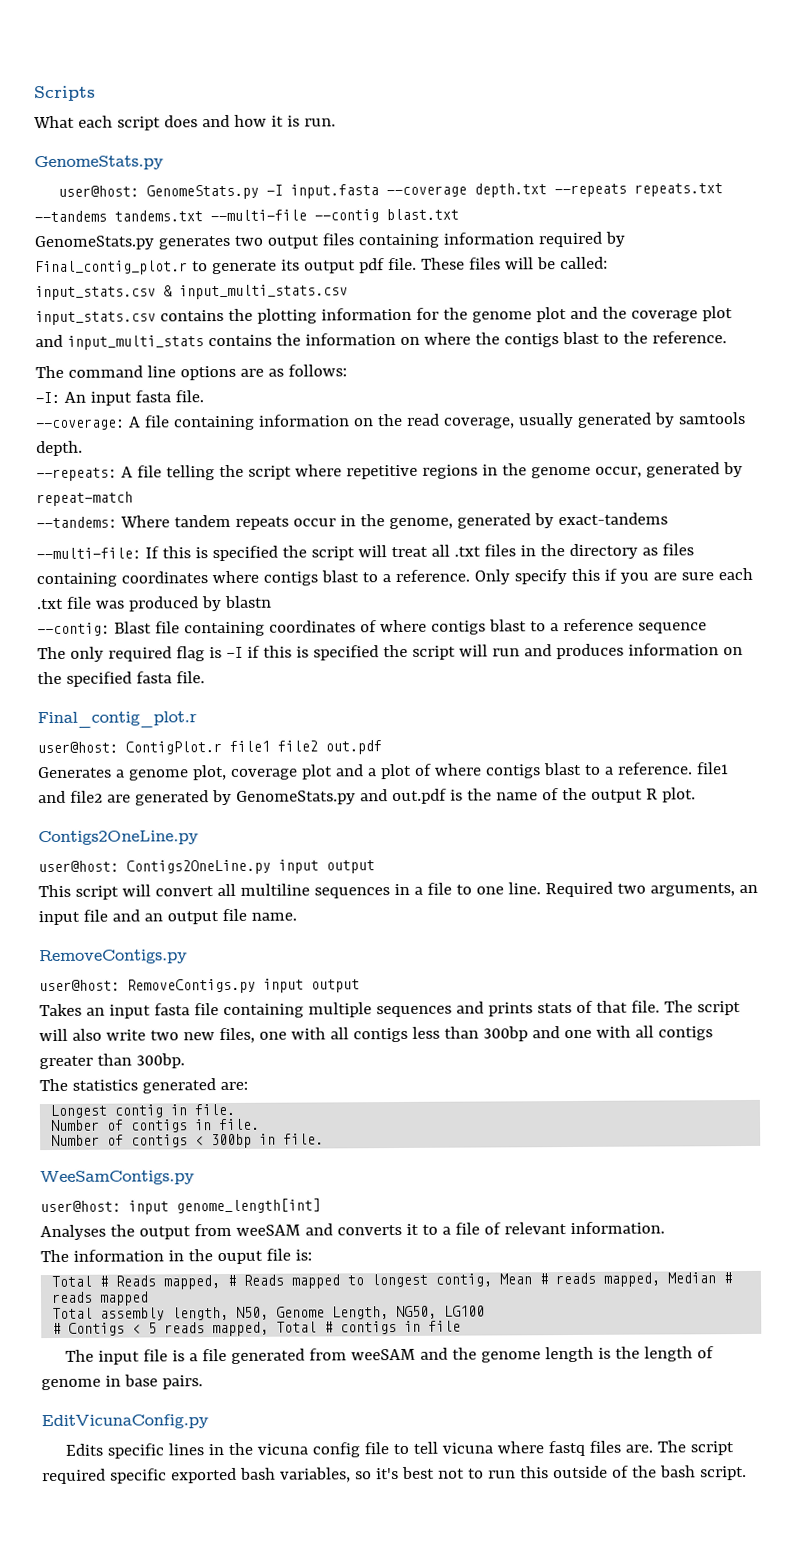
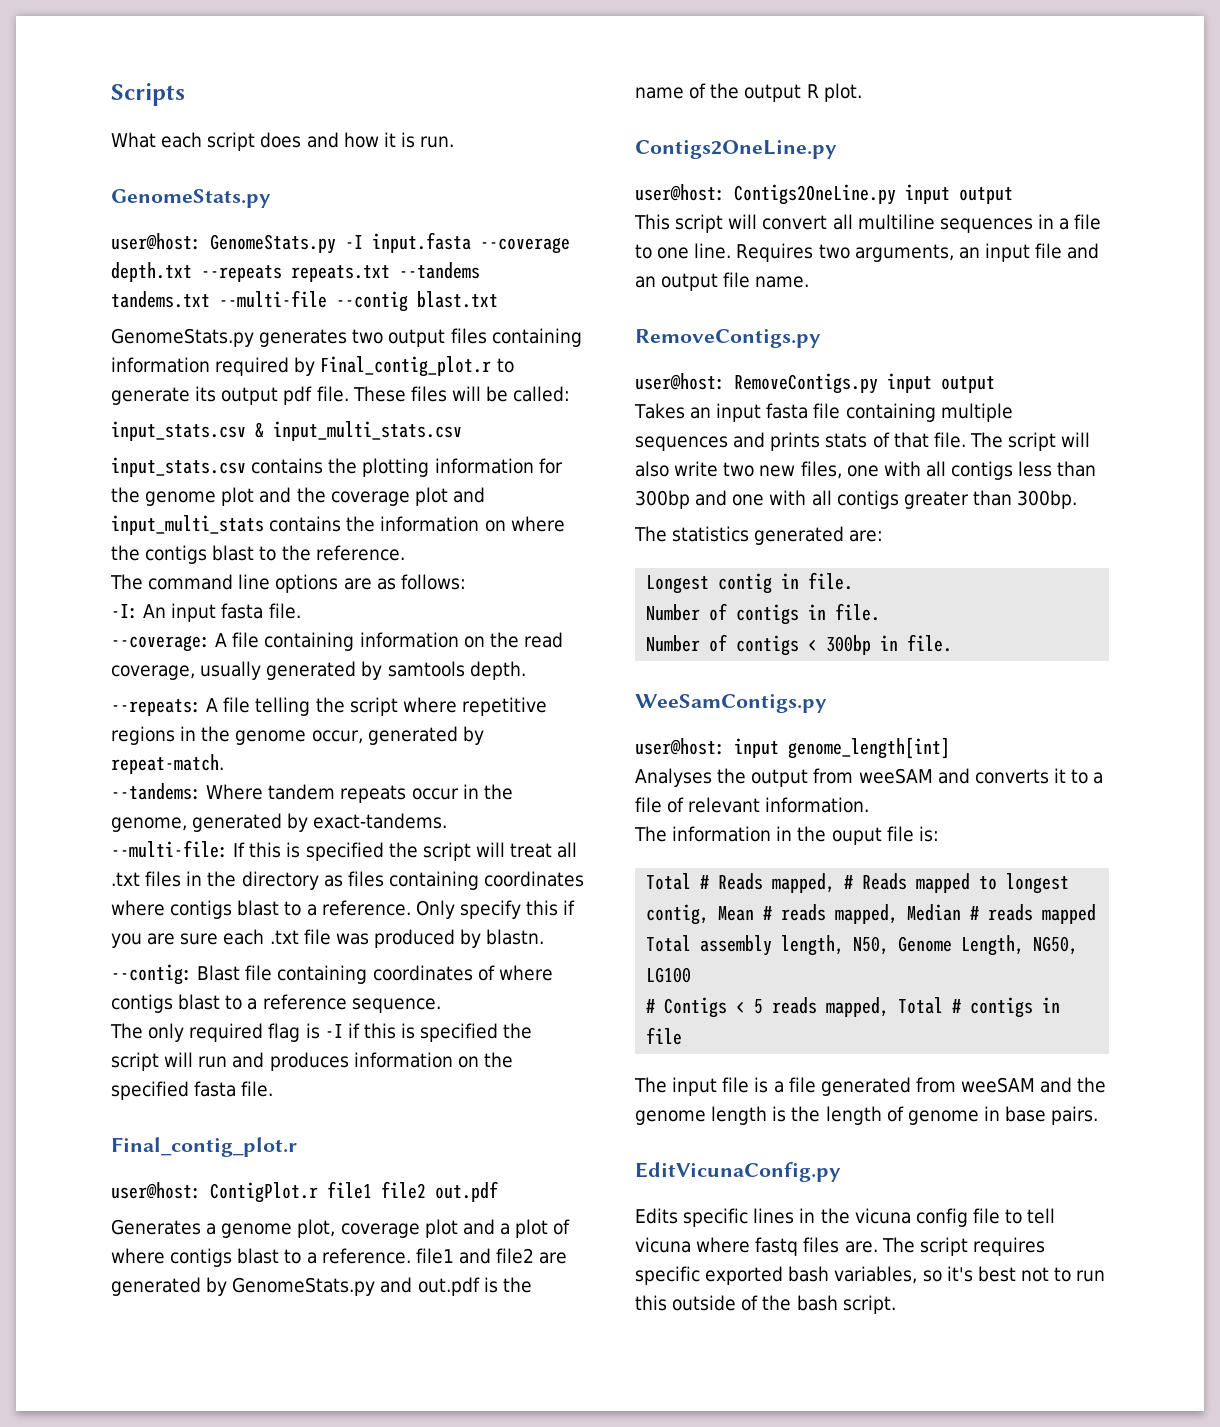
- --repeats: A file telling the script where repetitive regions in the genome occur, generated by repeat-match
+ --repeats: A file telling the script where repetitive regions in the genome occur, generated by repeat-match.
- --tandems: Where tandem repeats occur in the genome, generated by exact-tandems
+ --tandems: Where tandem repeats occur in the genome, generated by exact-tandems.
- Only specify this if you are sure each .txt file was produced by blastn
+ Only specify this if you are sure each .txt file was produced by blastn.
- --contig: Blast file containing coordinates of where contigs blast to a reference sequence
+ --contig: Blast file containing coordinates of where contigs blast to a reference sequence.
- Required two arguments, an input file and an output file name.
+ Requires two arguments, an input file and an output file name.
- The script required specific exported bash variables, so it's best not to run this outside of the bash script.
+ The script requires specific exported bash variables, so it's best not to run this outside of the bash script.

